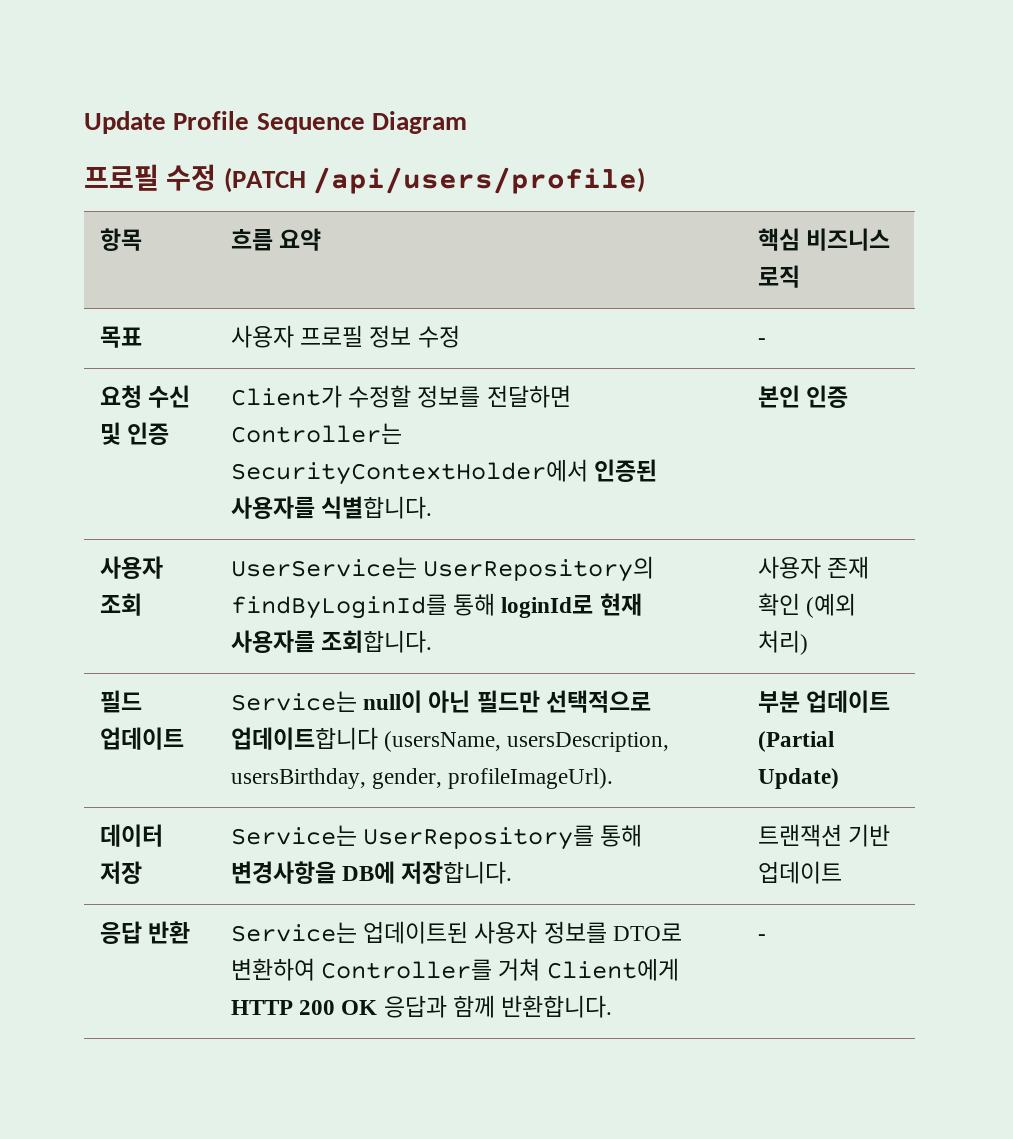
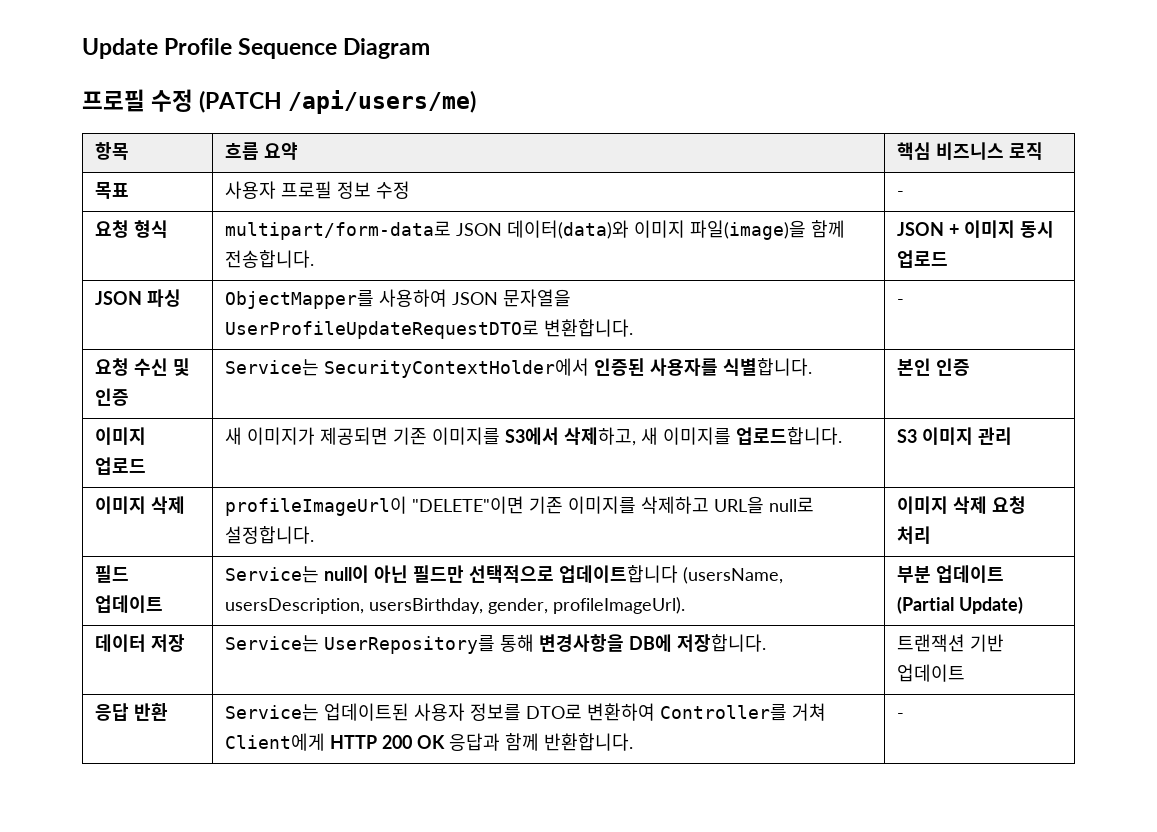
- 프로필 수정 (PATCH /api/users/profile)
+ 프로필 수정 (PATCH /api/users/me)
+ 요청 형식 | multipart/form-data로 JSON 데이터(data)와 이미지 파일(image)을 함께 전송합니다. | JSON + 이미지 동시 업로드
+ JSON 파싱 | ObjectMapper를 사용하여 JSON 문자열을 UserProfileUpdateRequestDTO로 변환합니다. | -
- 요청 수신 및 인증 | Client가 수정할 정보를 전달하면 Controller는 SecurityContextHolder에서 인증된 사용자를 식별합니다. | 본인 인증
+ 요청 수신 및 인증 | Service는 SecurityContextHolder에서 인증된 사용자를 식별합니다. | 본인 인증
- 사용자 조회 | UserService는 UserRepository의 findByLoginId를 통해 loginId로 현재 사용자를 조회합니다. | 사용자 존재 확인 (예외 처리)
+ 이미지 업로드 | 새 이미지가 제공되면 기존 이미지를 S3에서 삭제하고, 새 이미지를 업로드합니다. | S3 이미지 관리
+ 이미지 삭제 | profileImageUrl이 "DELETE"이면 기존 이미지를 삭제하고 URL을 null로 설정합니다. | 이미지 삭제 요청 처리

